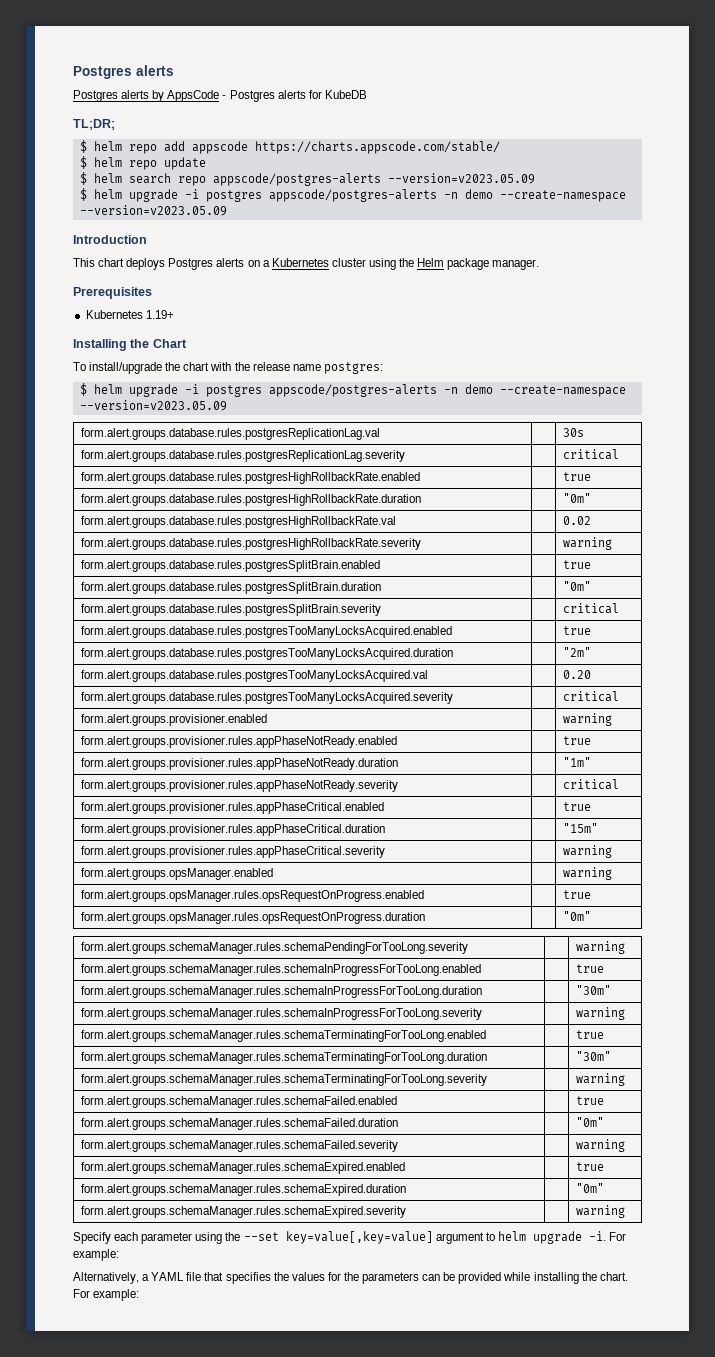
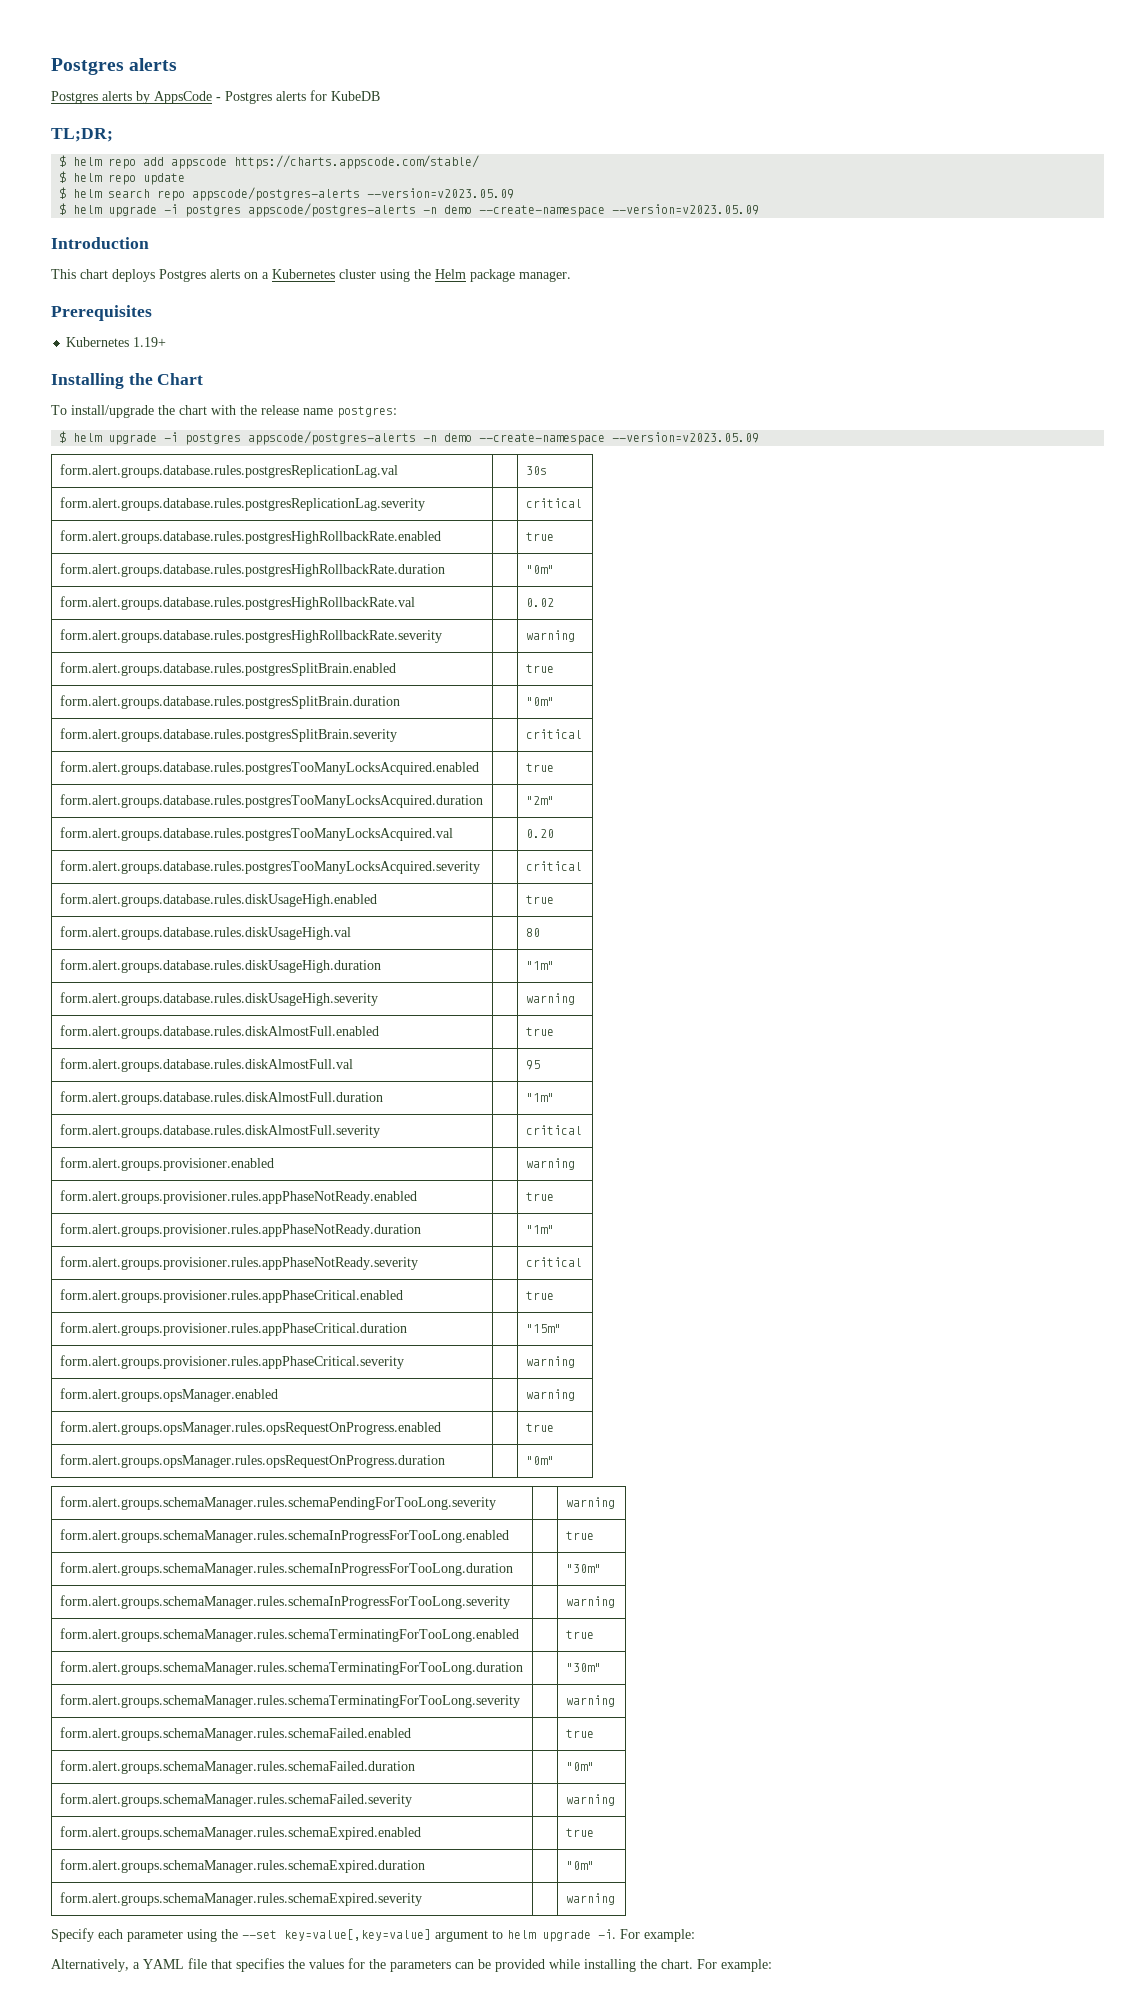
+ form.alert.groups.database.rules.diskUsageHigh.enabled | | true
+ form.alert.groups.database.rules.diskUsageHigh.val | | 80
+ form.alert.groups.database.rules.diskUsageHigh.duration | | "1m"
+ form.alert.groups.database.rules.diskUsageHigh.severity | | warning
+ form.alert.groups.database.rules.diskAlmostFull.enabled | | true
+ form.alert.groups.database.rules.diskAlmostFull.val | | 95
+ form.alert.groups.database.rules.diskAlmostFull.duration | | "1m"
+ form.alert.groups.database.rules.diskAlmostFull.severity | | critical

